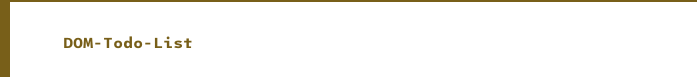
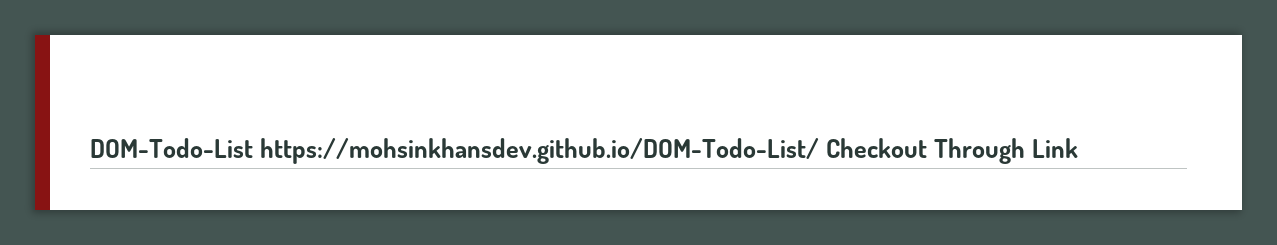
- DOM-Todo-List
+ DOM-Todo-List https://mohsinkhansdev.github.io/DOM-Todo-List/ Checkout Through Link

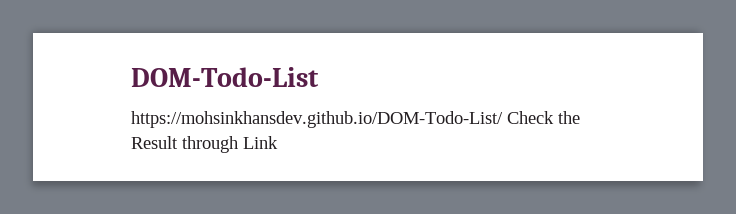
- DOM-Todo-List https://mohsinkhansdev.github.io/DOM-Todo-List/ Checkout Through Link
+ DOM-Todo-List
+ https://mohsinkhansdev.github.io/DOM-Todo-List/ Check the Result through Link

